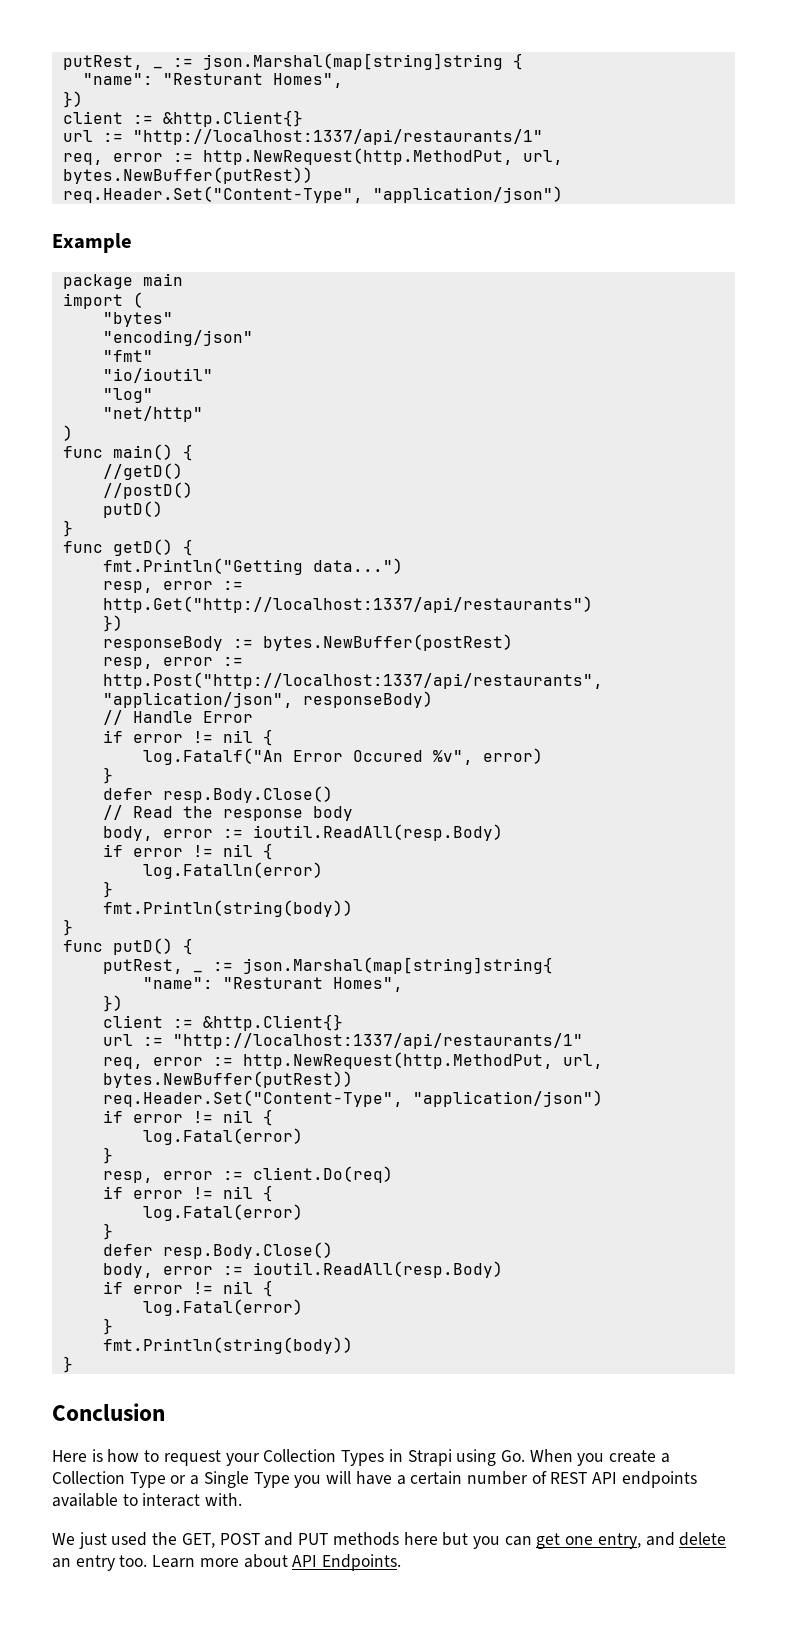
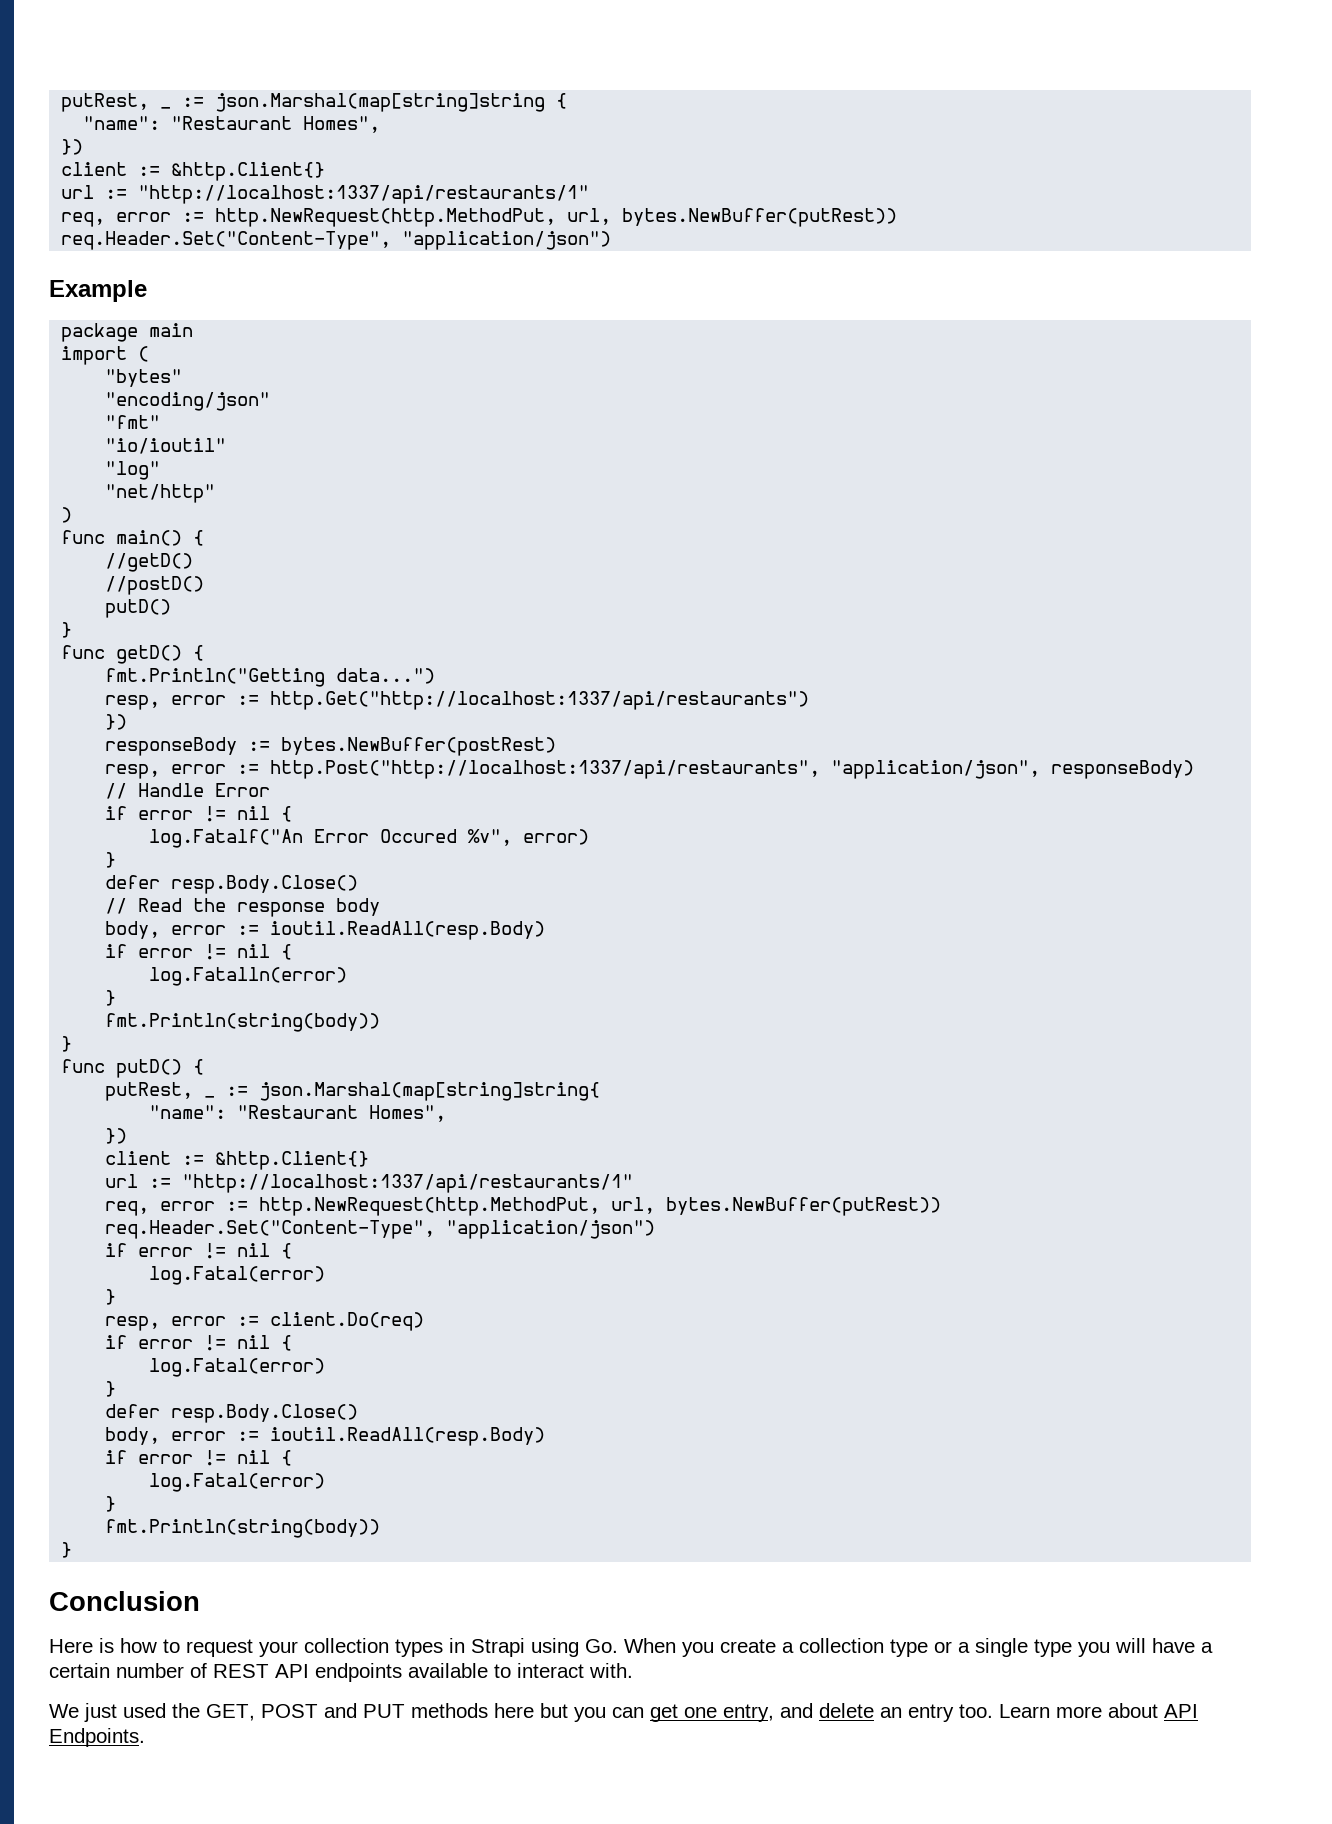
  putRest, _ := json.Marshal(map[string]string {
- "name": "Resturant Homes",
+ "name": "Restaurant Homes",
  putRest, _ := json.Marshal(map[string]string{
- "name": "Resturant Homes",
+ "name": "Restaurant Homes",
- Here is how to request your Collection Types in Strapi using Go. When you create a Collection Type or a Single Type you will have a certain number of REST API endpoints available to interact with.
+ Here is how to request your collection types in Strapi using Go. When you create a collection type or a single type you will have a certain number of REST API endpoints available to interact with.

